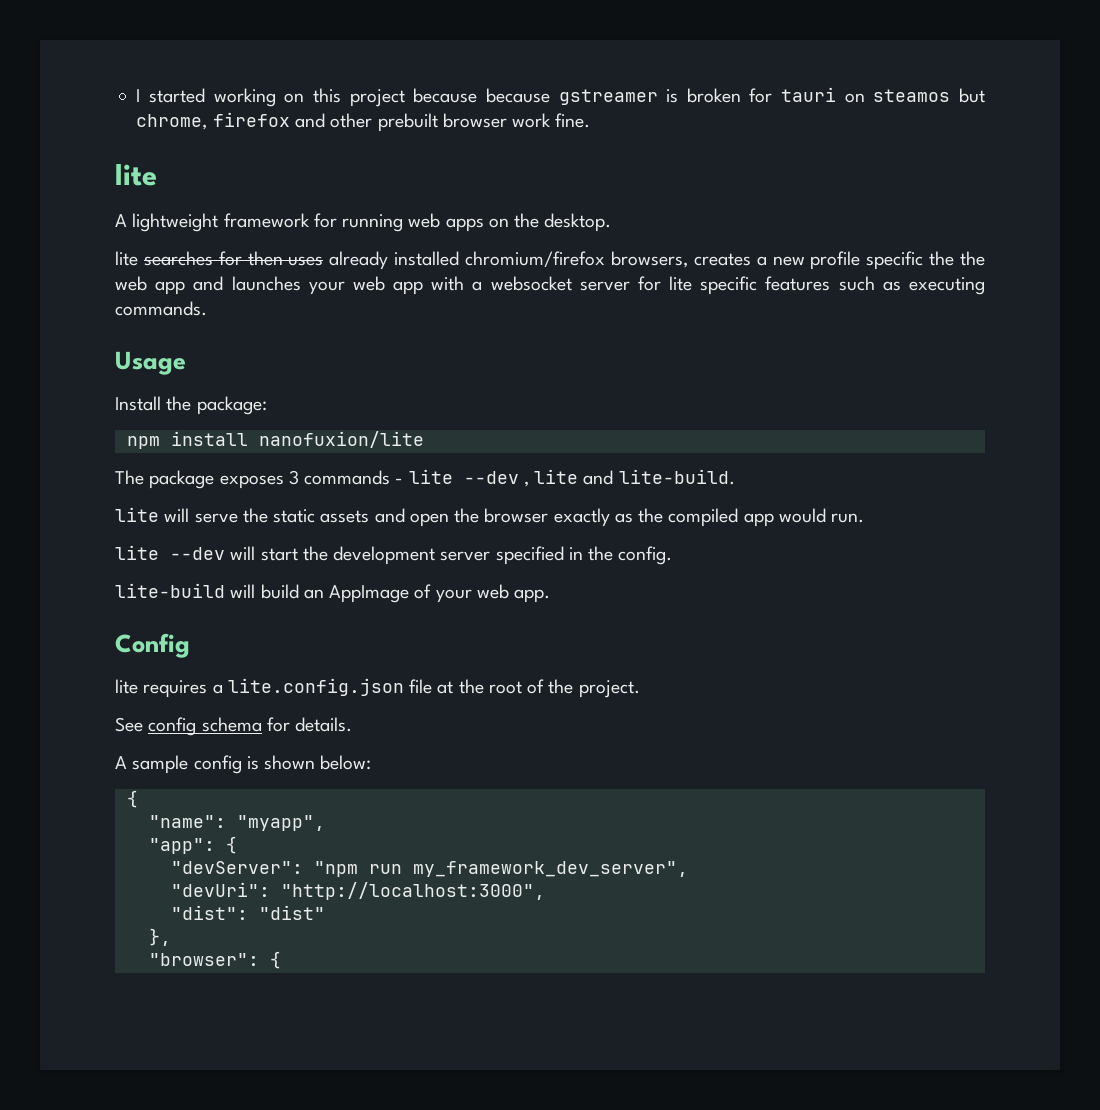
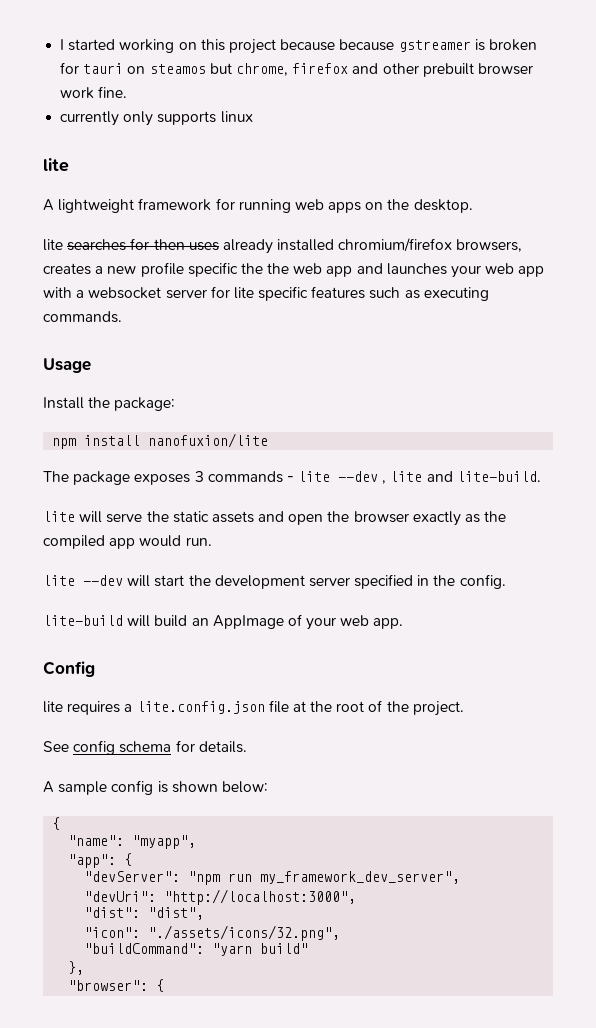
+ currently only supports linux
- "dist": "dist"
+ "dist": "dist",
+ "icon": "./assets/icons/32.png",
+ "buildCommand": "yarn build"

